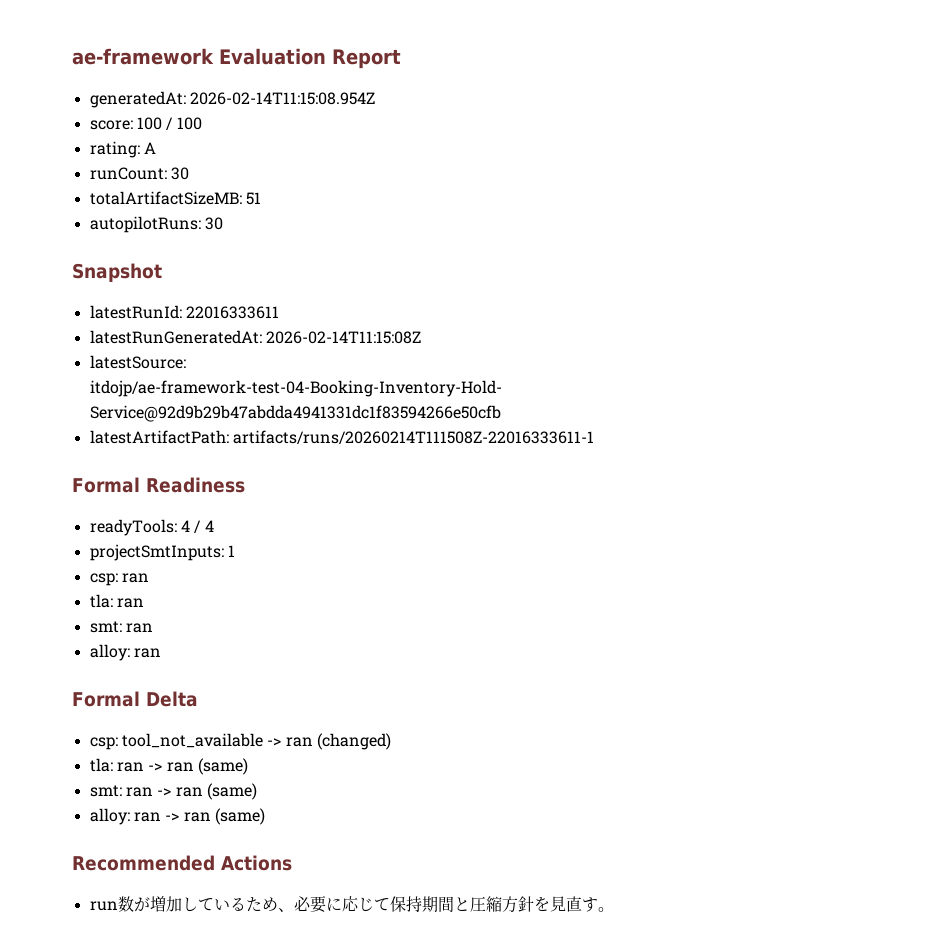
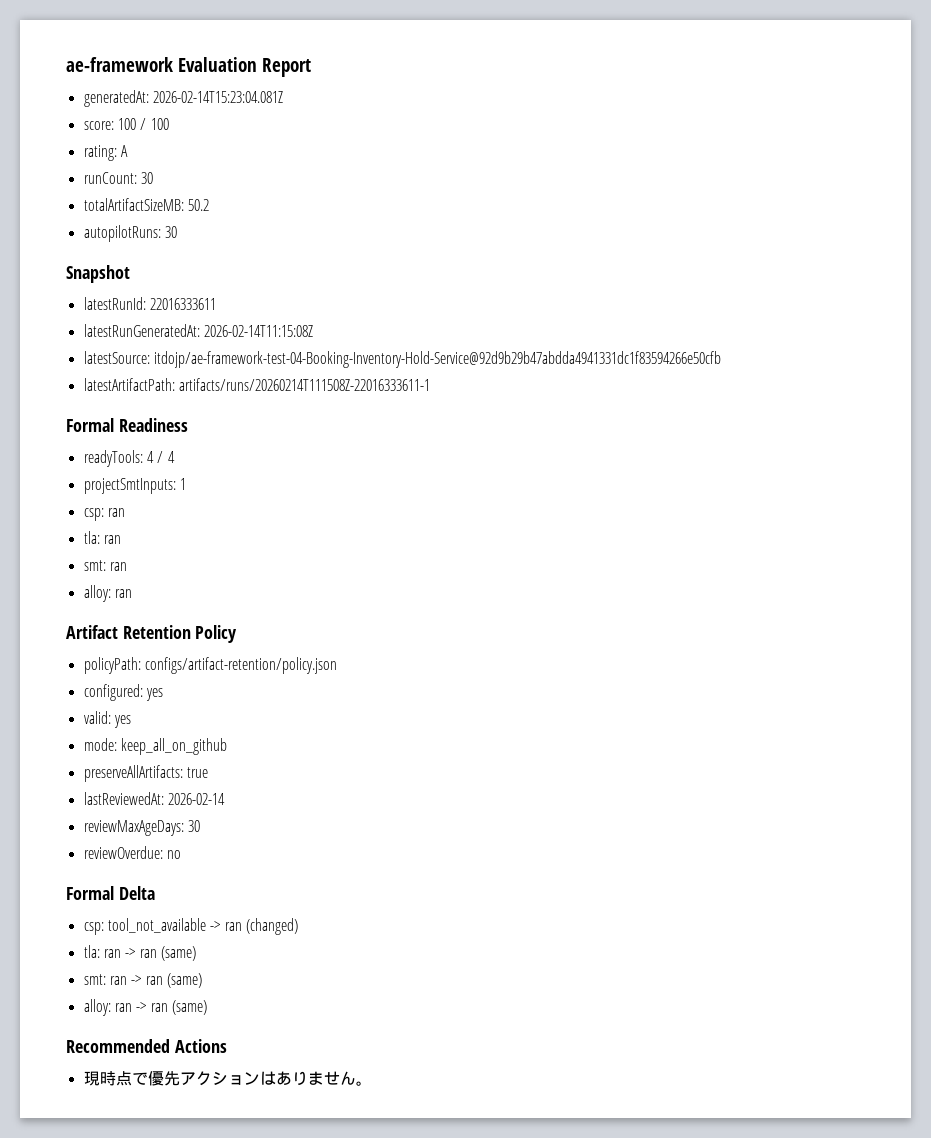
- generatedAt: 2026-02-14T11:15:08.954Z
+ generatedAt: 2026-02-14T15:23:04.081Z
- totalArtifactSizeMB: 51
+ totalArtifactSizeMB: 50.2
+ Artifact Retention Policy
+ policyPath: configs/artifact-retention/policy.json
+ configured: yes
+ valid: yes
+ mode: keep_all_on_github
+ preserveAllArtifacts: true
+ lastReviewedAt: 2026-02-14
+ reviewMaxAgeDays: 30
+ reviewOverdue: no
- run数が増加しているため、必要に応じて保持期間と圧縮方針を見直す。
+ 現時点で優先アクションはありません。

